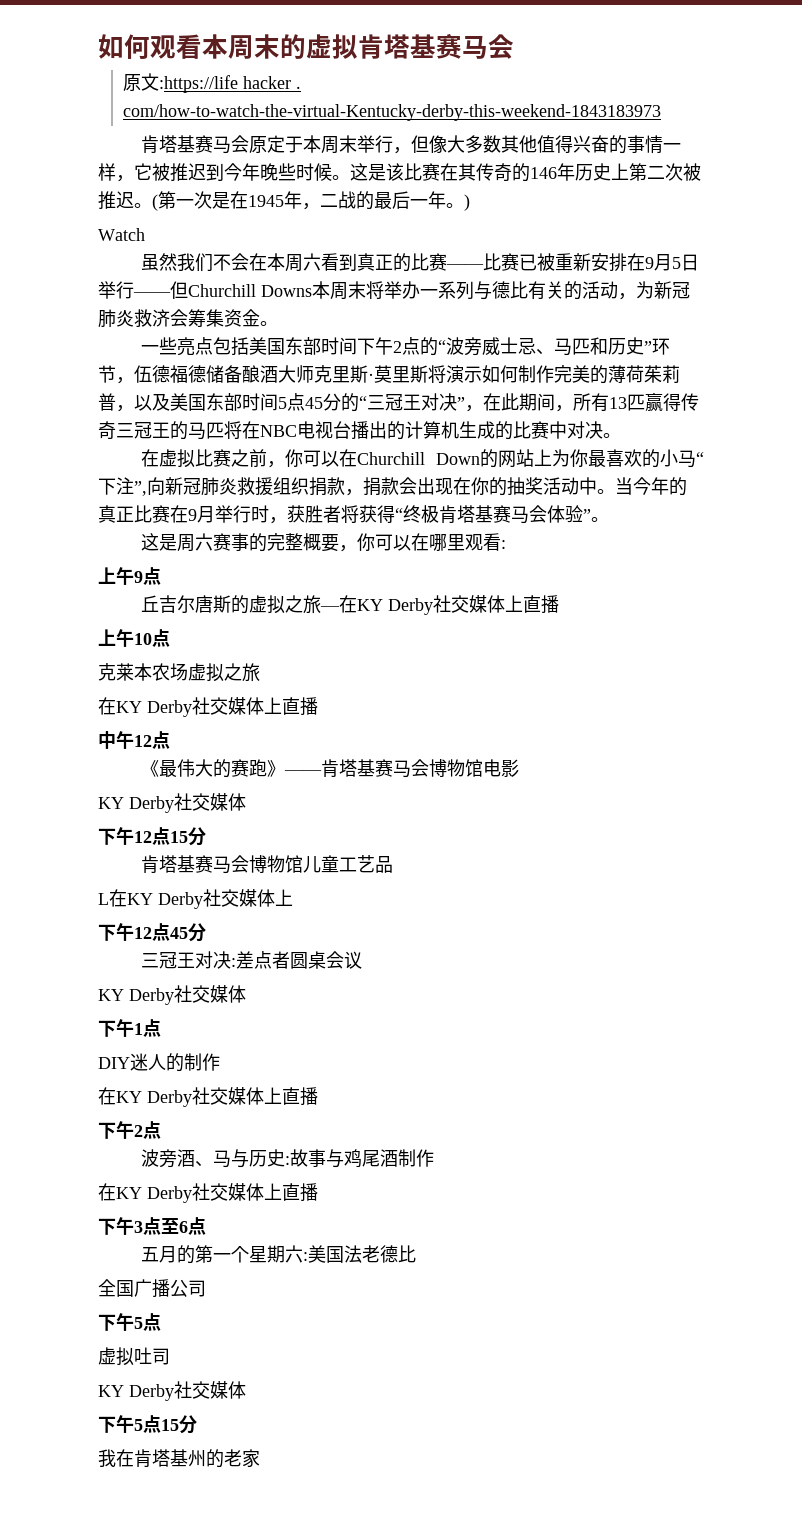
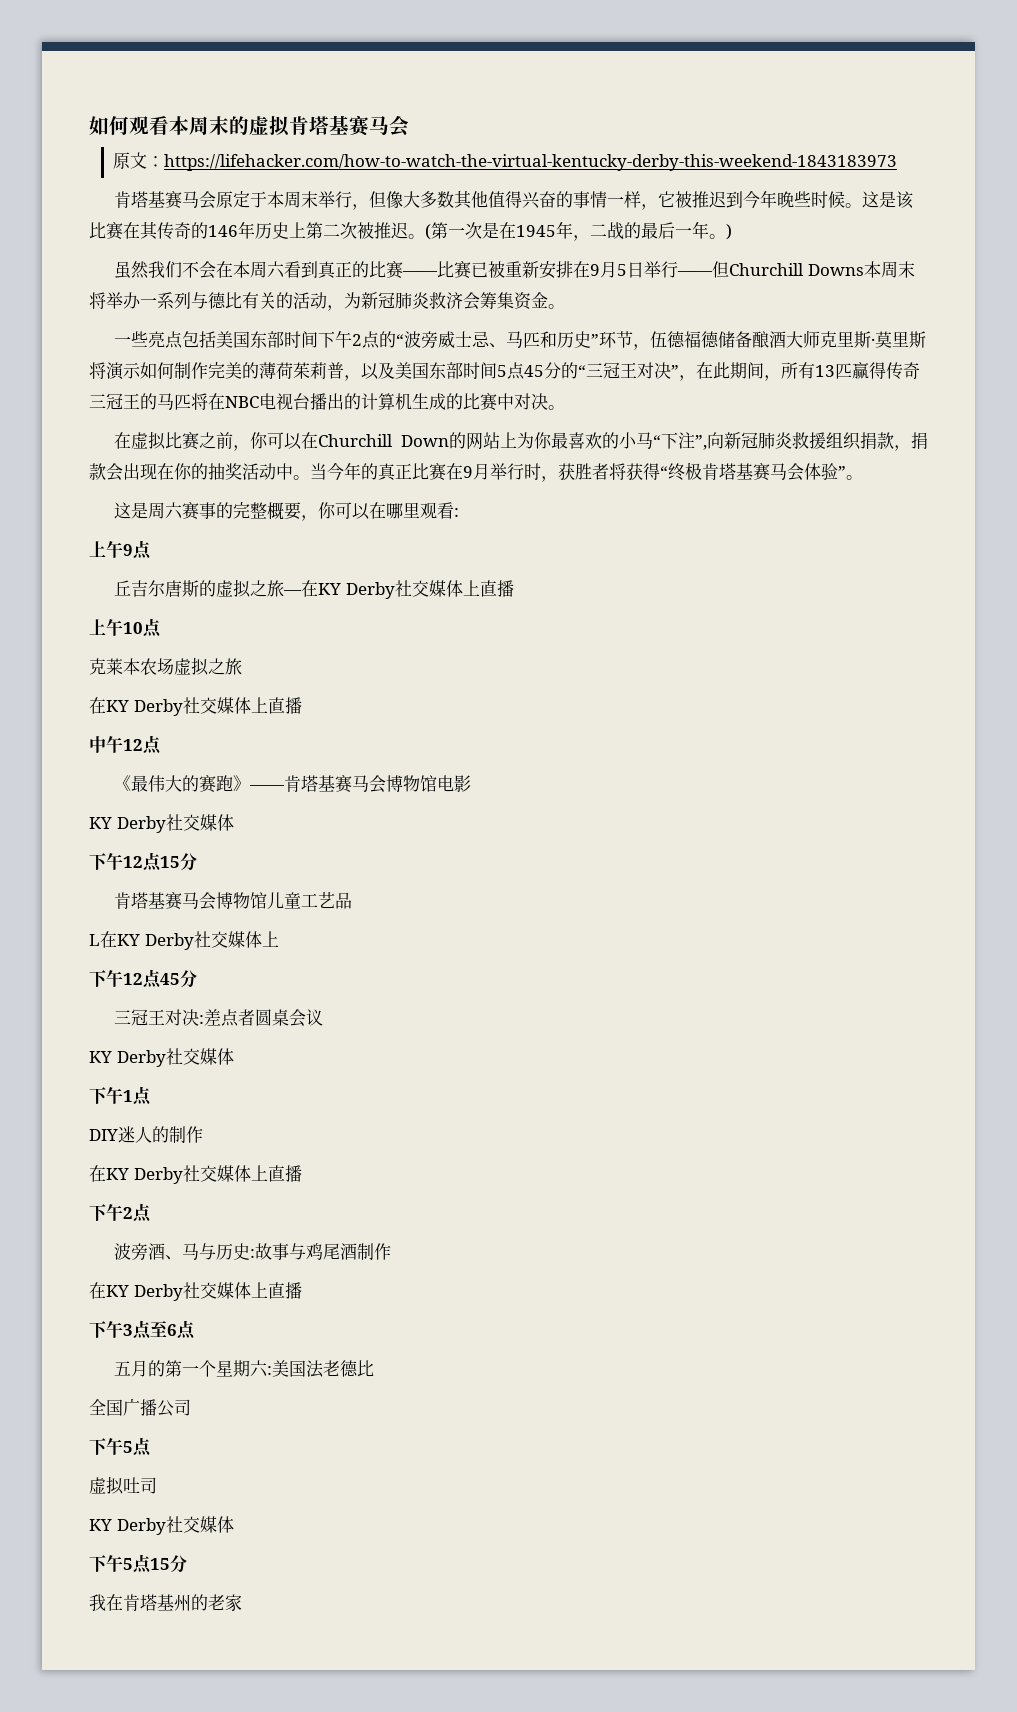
- 原文:https://life hacker . com/how-to-watch-the-virtual-Kentucky-derby-this-weekend-1843183973
+ 原文：https://lifehacker.com/how-to-watch-the-virtual-kentucky-derby-this-weekend-1843183973
- Watch

